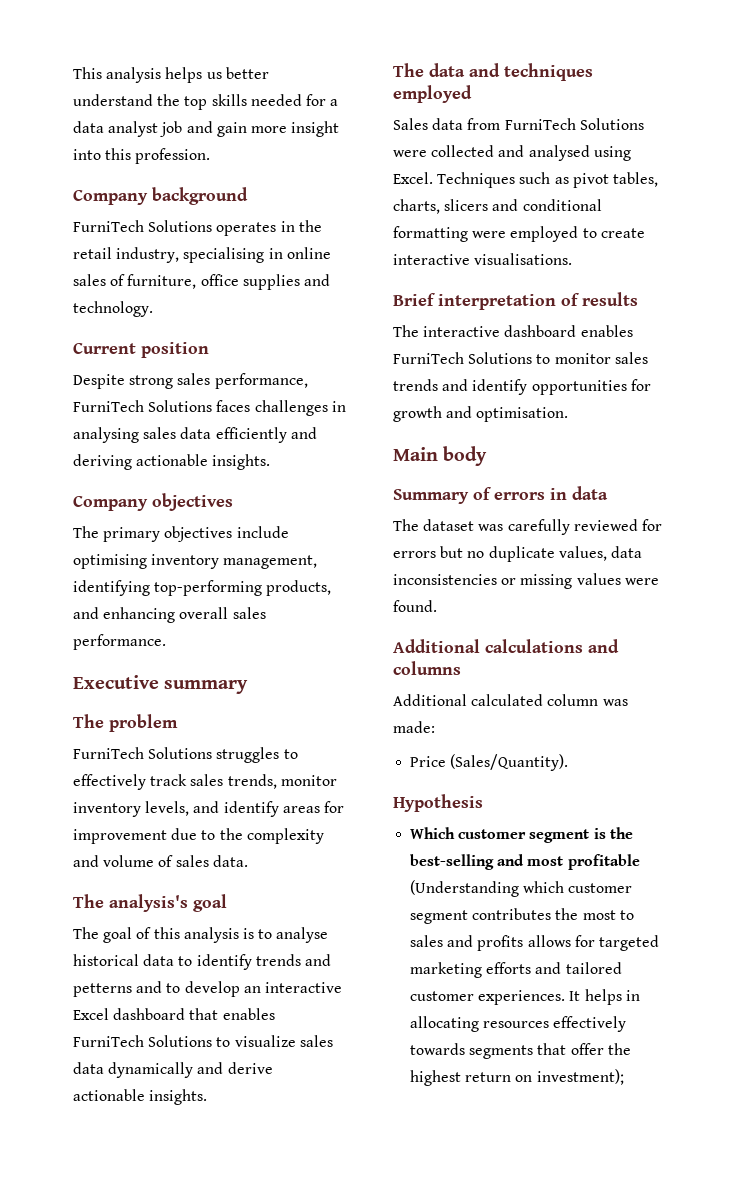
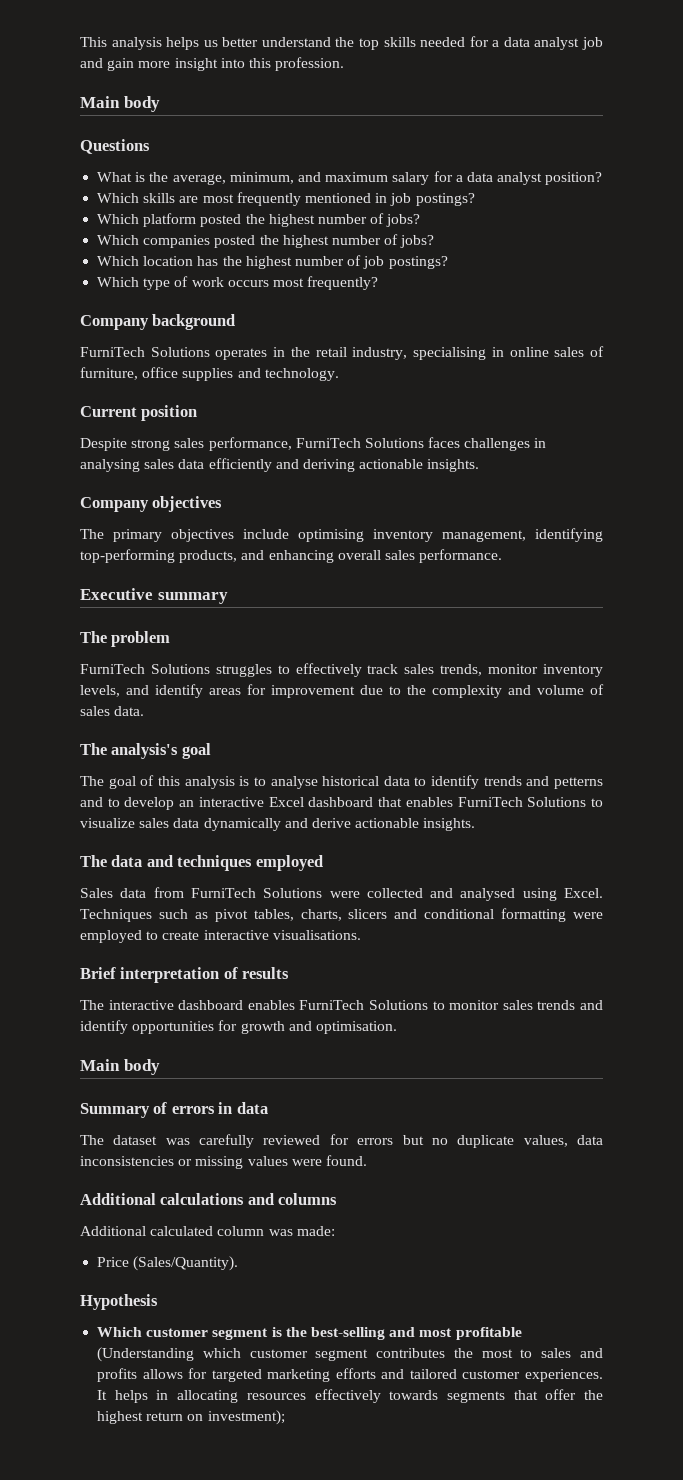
  This analysis helps us better understand the top skills needed for a data analyst job and gain more insight into this profession.
+ Main body
+ Questions
+ What is the average, minimum, and maximum salary for a data analyst position?
+ Which skills are most frequently mentioned in job postings?
+ Which platform posted the highest number of jobs?
+ Which companies posted the highest number of jobs?
+ Which location has the highest number of job postings?
+ Which type of work occurs most frequently?

